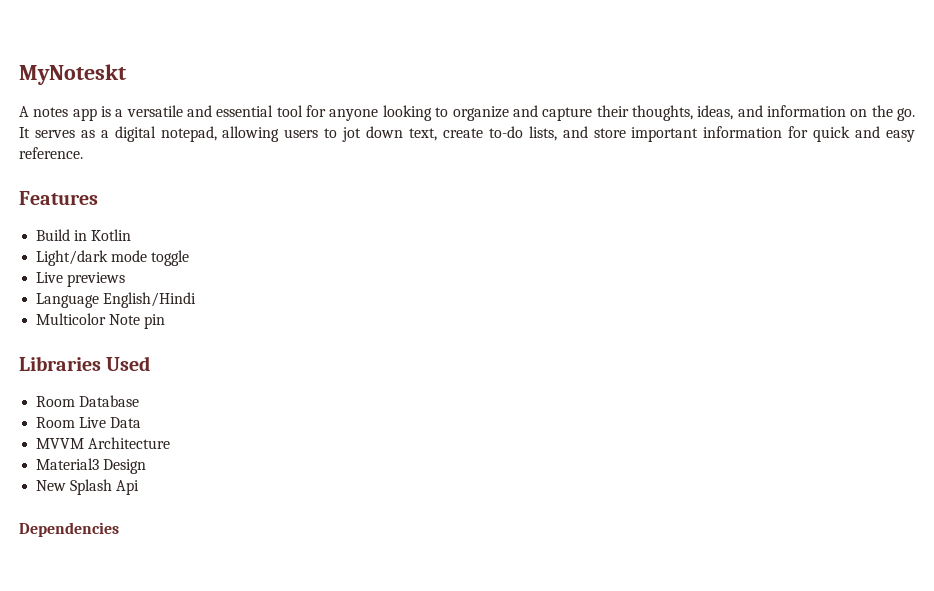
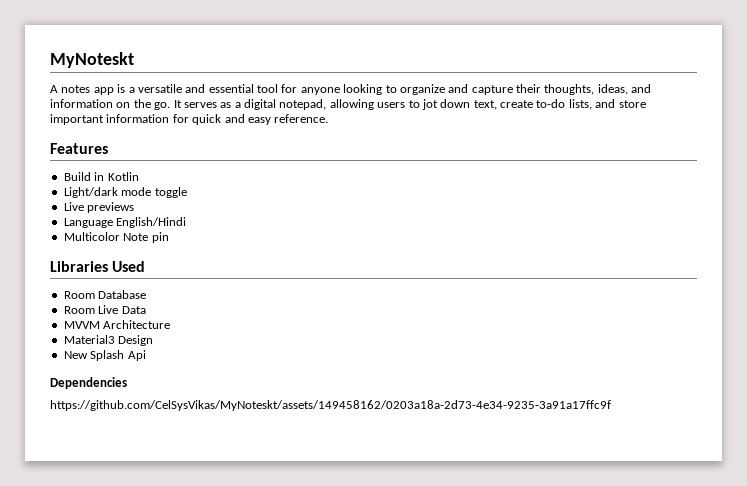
+ https://github.com/CelSysVikas/MyNoteskt/assets/149458162/0203a18a-2d73-4e34-9235-3a91a17ffc9f

